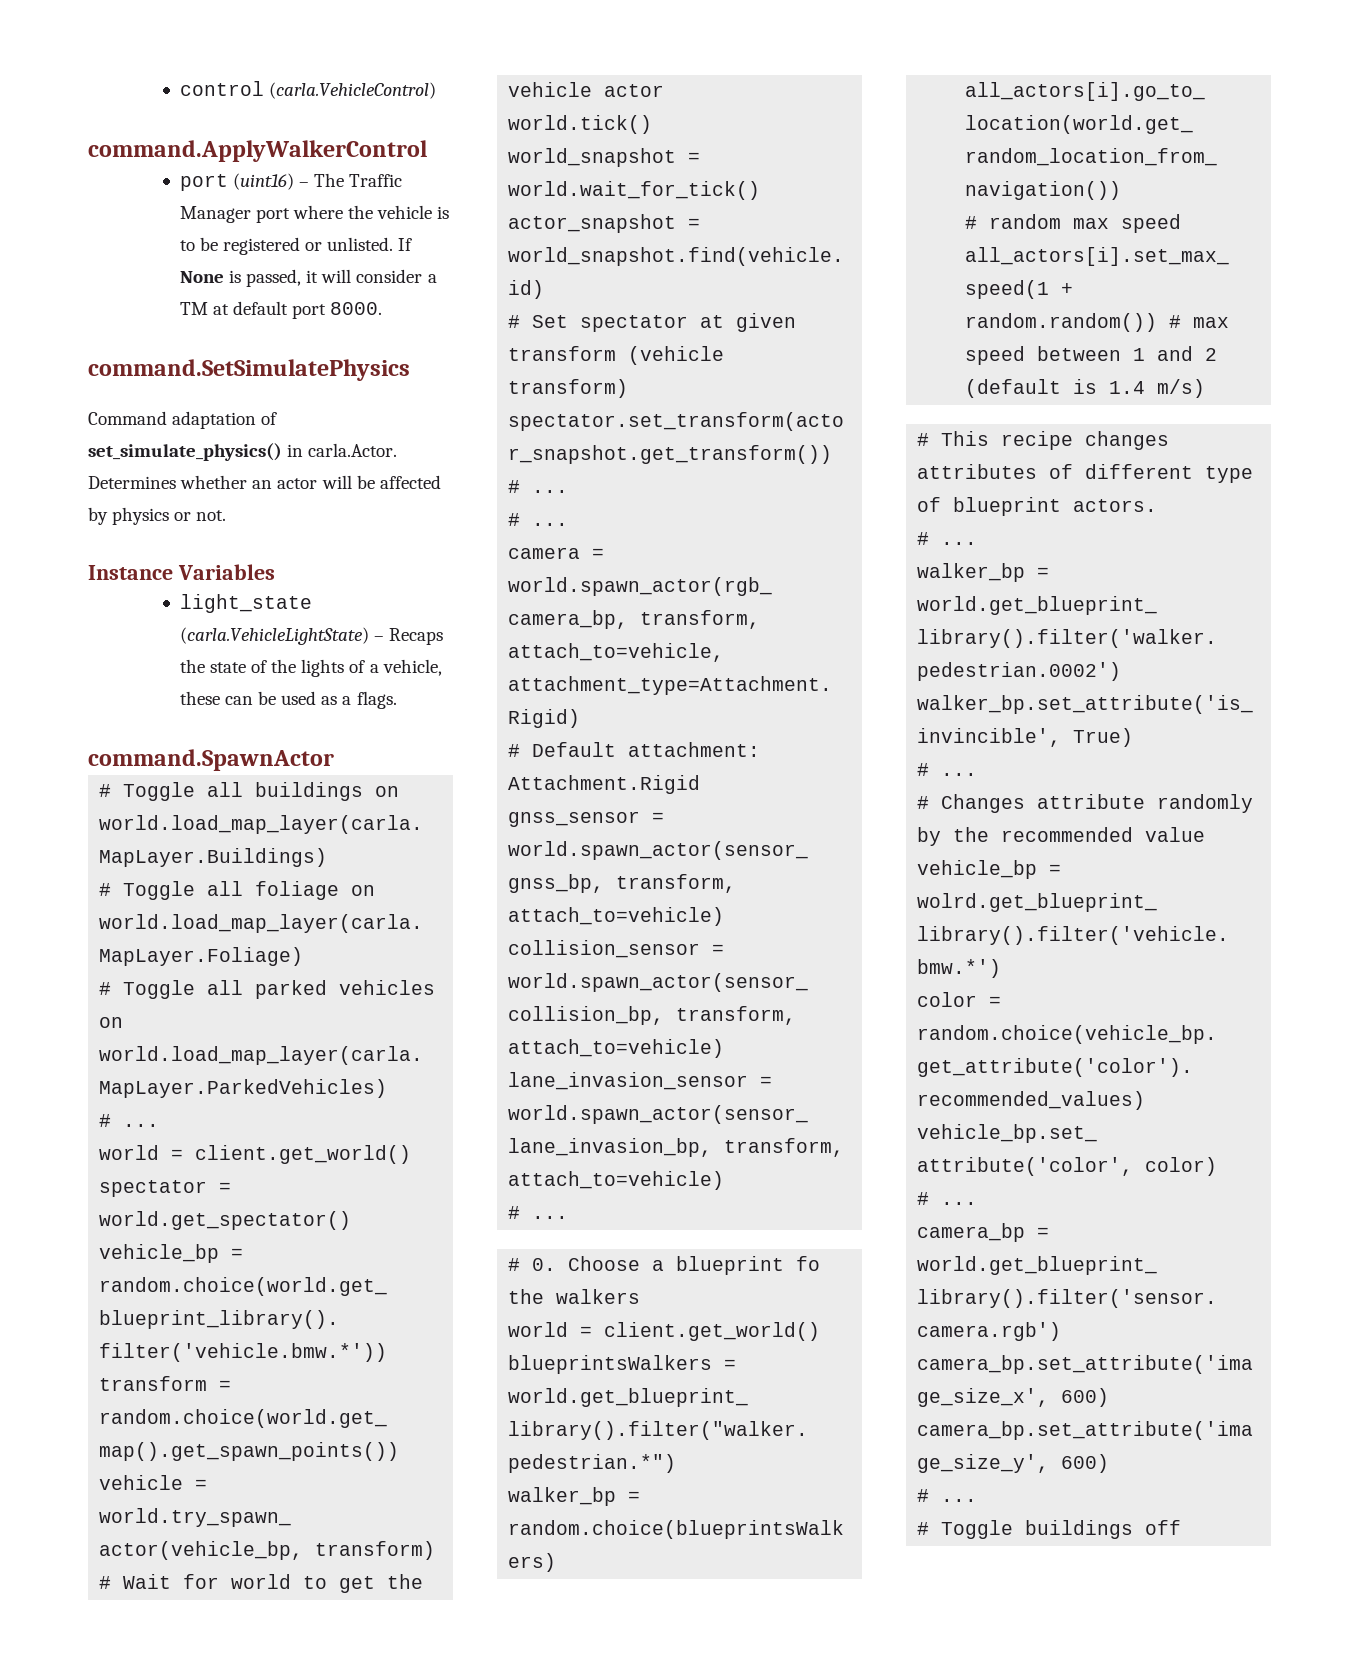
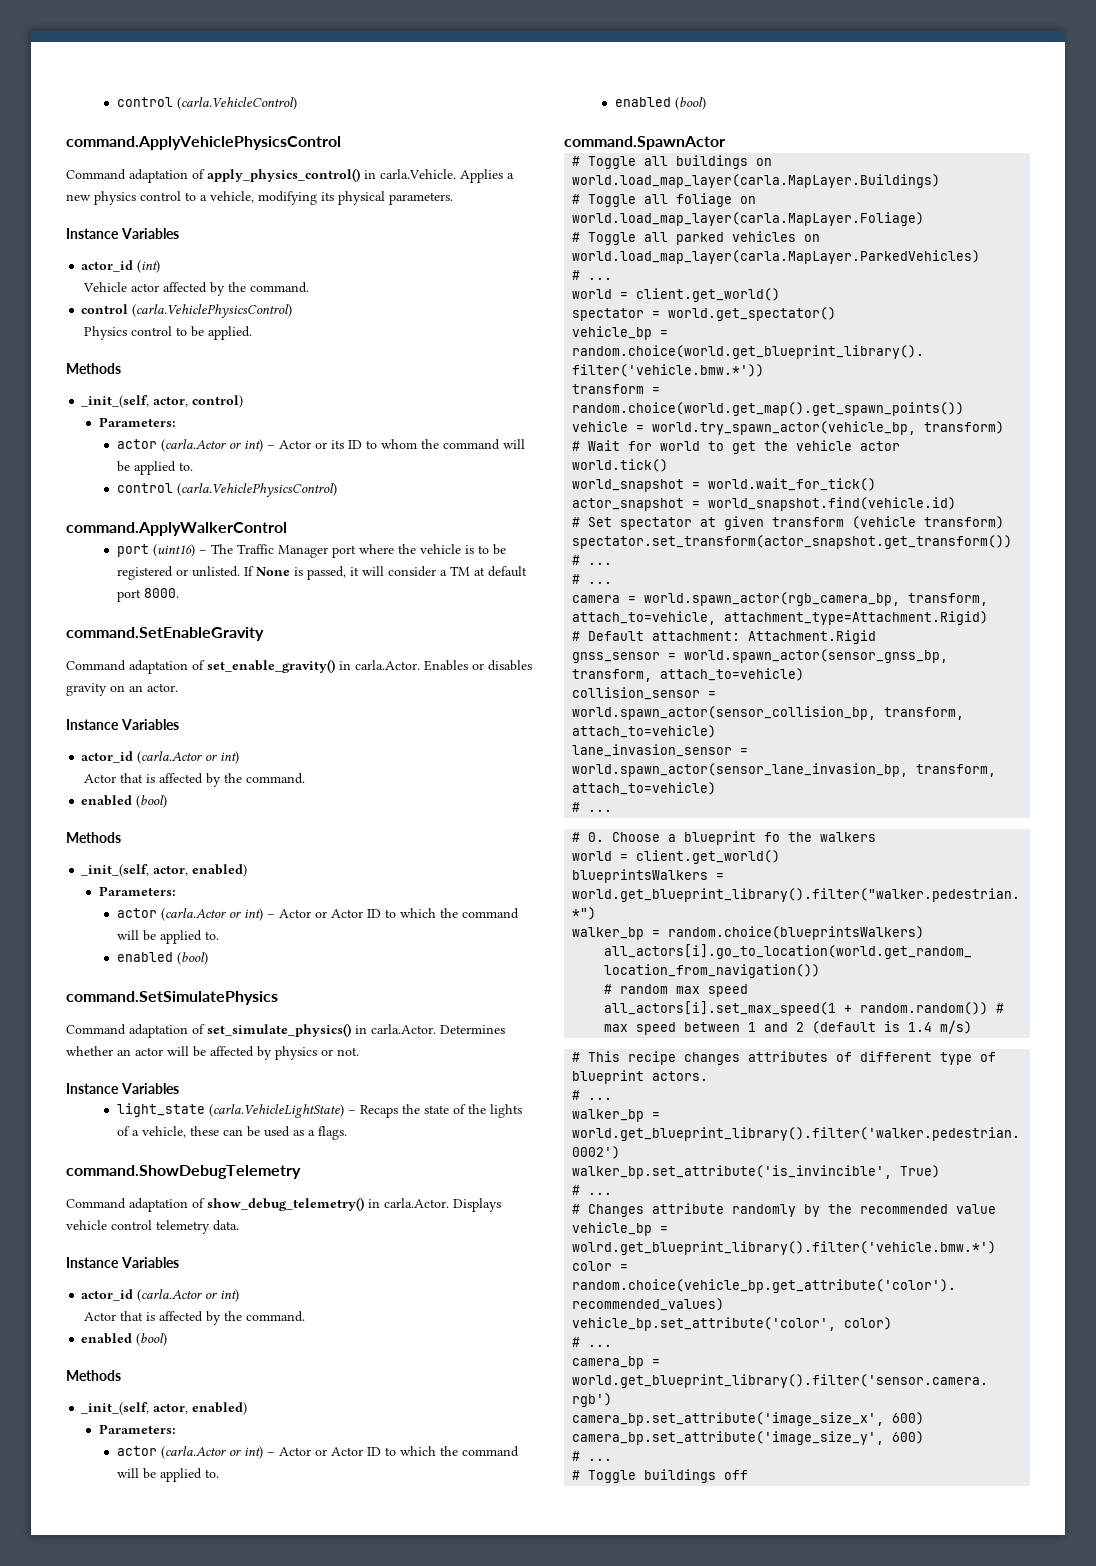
+ command.ApplyVehiclePhysicsControl
+ Command adaptation of apply_physics_control() in carla.Vehicle. Applies a new physics control to a vehicle, modifying its physical parameters.
+ Instance Variables
+ actor_id (int)
+ Vehicle actor affected by the command.
+ control (carla.VehiclePhysicsControl)
+ Physics control to be applied.
+ Methods
+ _init_(self, actor, control)
+ Parameters:
+ actor (carla.Actor or int) – Actor or its ID to whom the command will be applied to.
+ control (carla.VehiclePhysicsControl)
+ command.SetEnableGravity
+ Command adaptation of set_enable_gravity() in carla.Actor. Enables or disables gravity on an actor.
+ Instance Variables
+ actor_id (carla.Actor or int)
+ Actor that is affected by the command.
+ enabled (bool)
+ Methods
+ _init_(self, actor, enabled)
+ Parameters:
+ actor (carla.Actor or int) – Actor or Actor ID to which the command will be applied to.
+ enabled (bool)
+ command.ShowDebugTelemetry
+ Command adaptation of show_debug_telemetry() in carla.Actor. Displays vehicle control telemetry data.
+ Instance Variables
+ actor_id (carla.Actor or int)
+ Actor that is affected by the command.
+ enabled (bool)
+ Methods
+ _init_(self, actor, enabled)
+ Parameters:
+ actor (carla.Actor or int) – Actor or Actor ID to which the command will be applied to.
+ enabled (bool)

